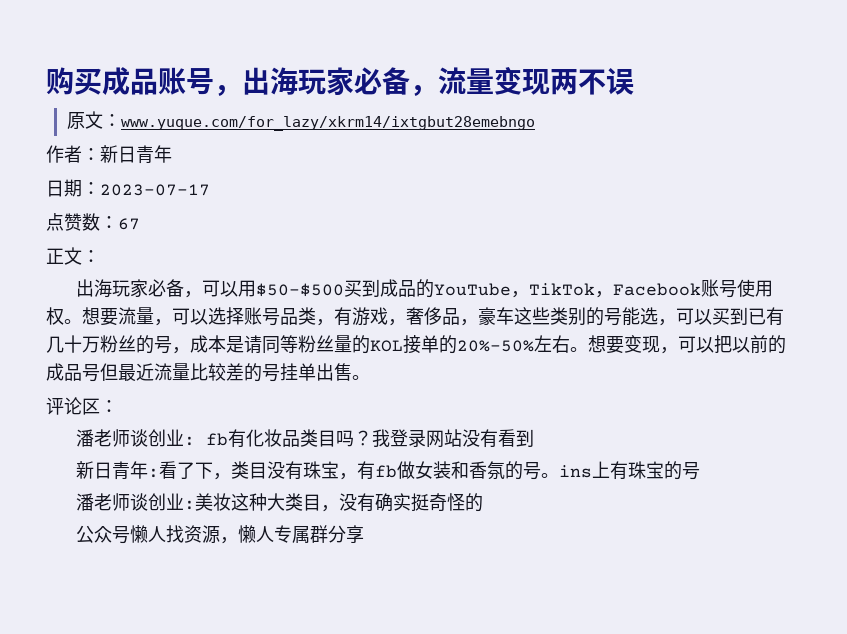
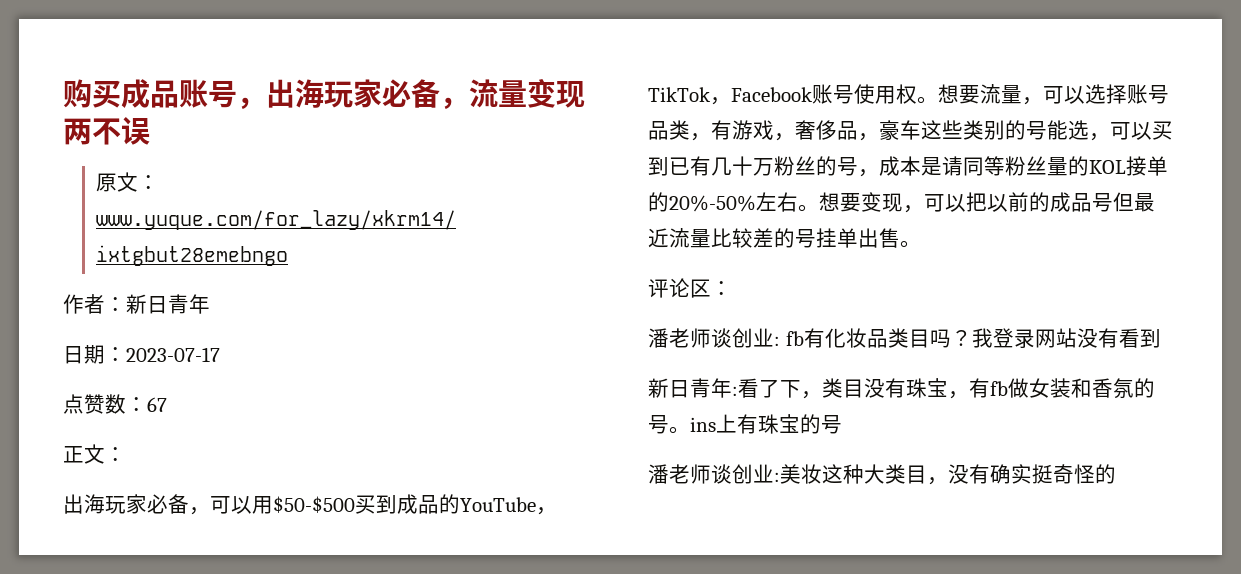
- 公众号懒人找资源，懒人专属群分享

